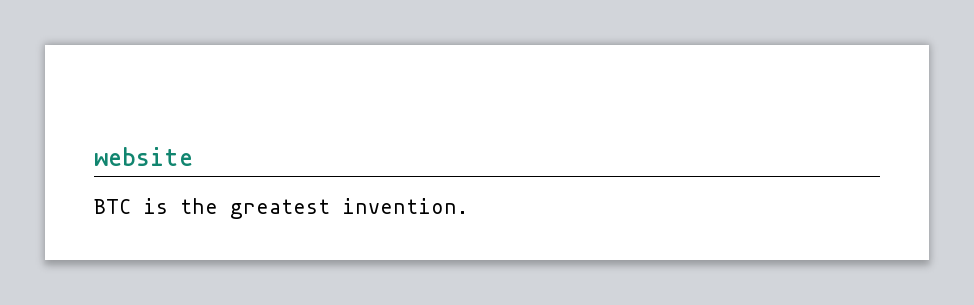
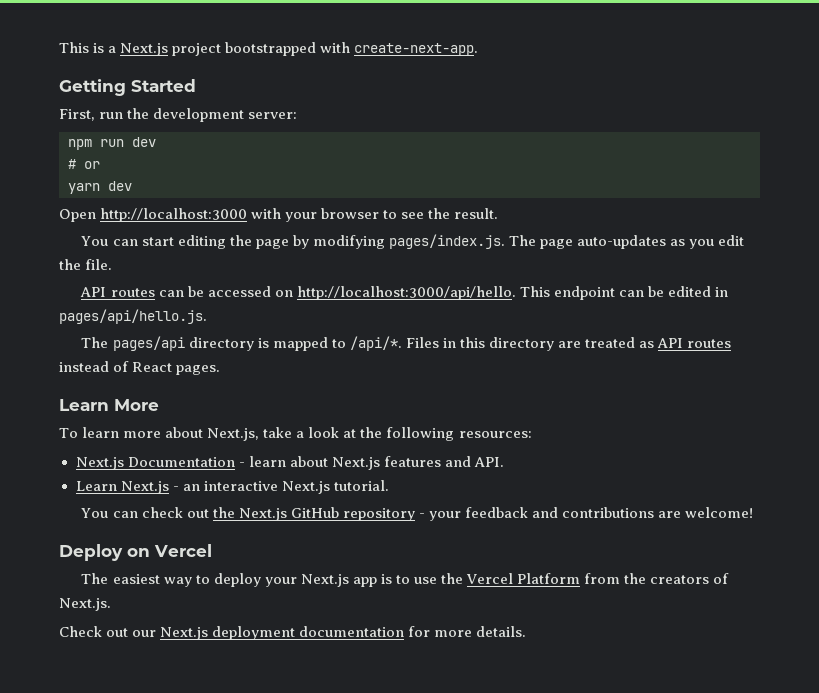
- website
- BTC is the greatest invention.
+ This is a Next.js project bootstrapped with create-next-app.
+ Getting Started
+ First, run the development server:
+ npm run dev
+ # or
+ yarn dev
+ Open http://localhost:3000 with your browser to see the result.
+ You can start editing the page by modifying pages/index.js. The page auto-updates as you edit the file.
+ API routes can be accessed on http://localhost:3000/api/hello. This endpoint can be edited in pages/api/hello.js.
+ The pages/api directory is mapped to /api/*. Files in this directory are treated as API routes instead of React pages.
+ Learn More
+ To learn more about Next.js, take a look at the following resources:
+ Next.js Documentation - learn about Next.js features and API.
+ Learn Next.js - an interactive Next.js tutorial.
+ You can check out the Next.js GitHub repository - your feedback and contributions are welcome!
+ Deploy on Vercel
+ The easiest way to deploy your Next.js app is to use the Vercel Platform from the creators of Next.js.
+ Check out our Next.js deployment documentation for more details.

